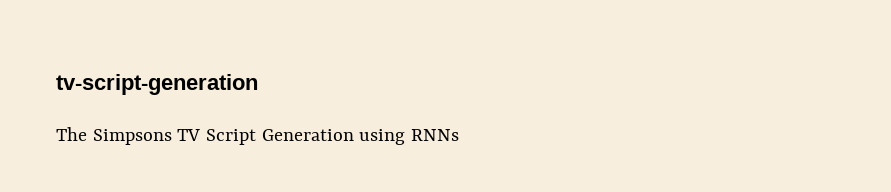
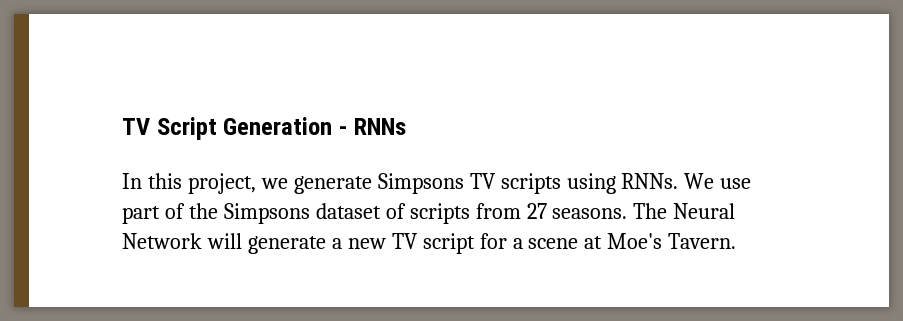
- tv-script-generation
- The Simpsons TV Script Generation using RNNs
+ TV Script Generation - RNNs
+ In this project, we generate Simpsons TV scripts using RNNs. We use part of the Simpsons dataset of scripts from 27 seasons. The Neural Network will generate a new TV script for a scene at Moe's Tavern.

